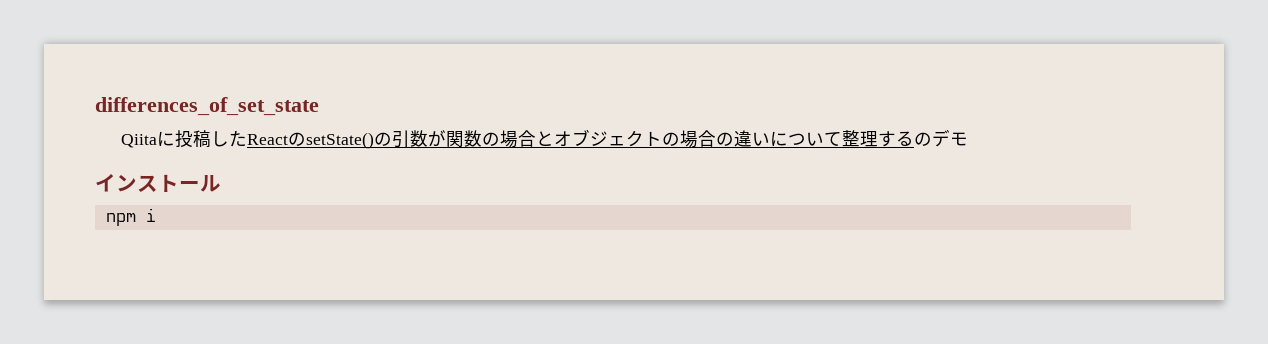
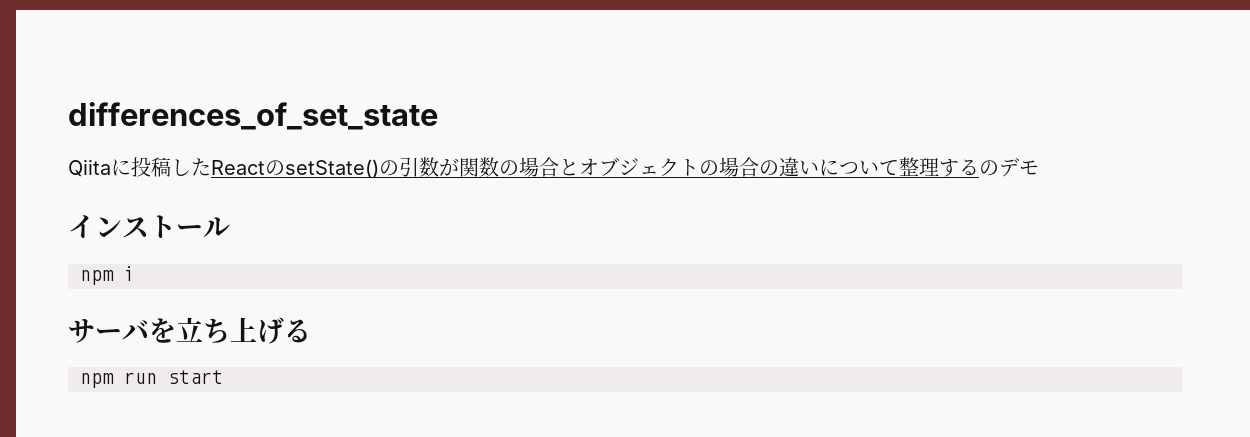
+ サーバを立ち上げる
+ npm run start

